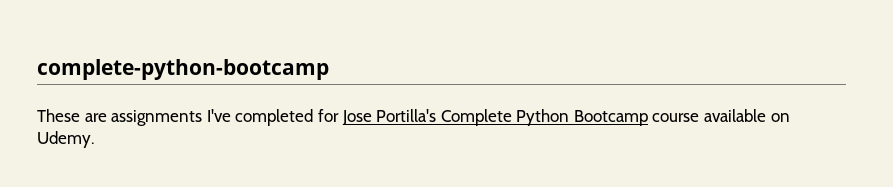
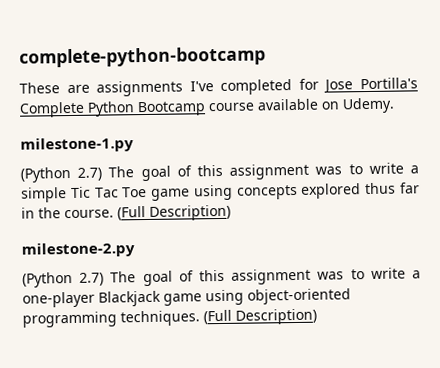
+ milestone-1.py
+ (Python 2.7) The goal of this assignment was to write a simple Tic Tac Toe game using concepts explored thus far in the course. (Full Description)
+ milestone-2.py
+ (Python 2.7) The goal of this assignment was to write a one-player Blackjack game using object-oriented programming techniques. (Full Description)

